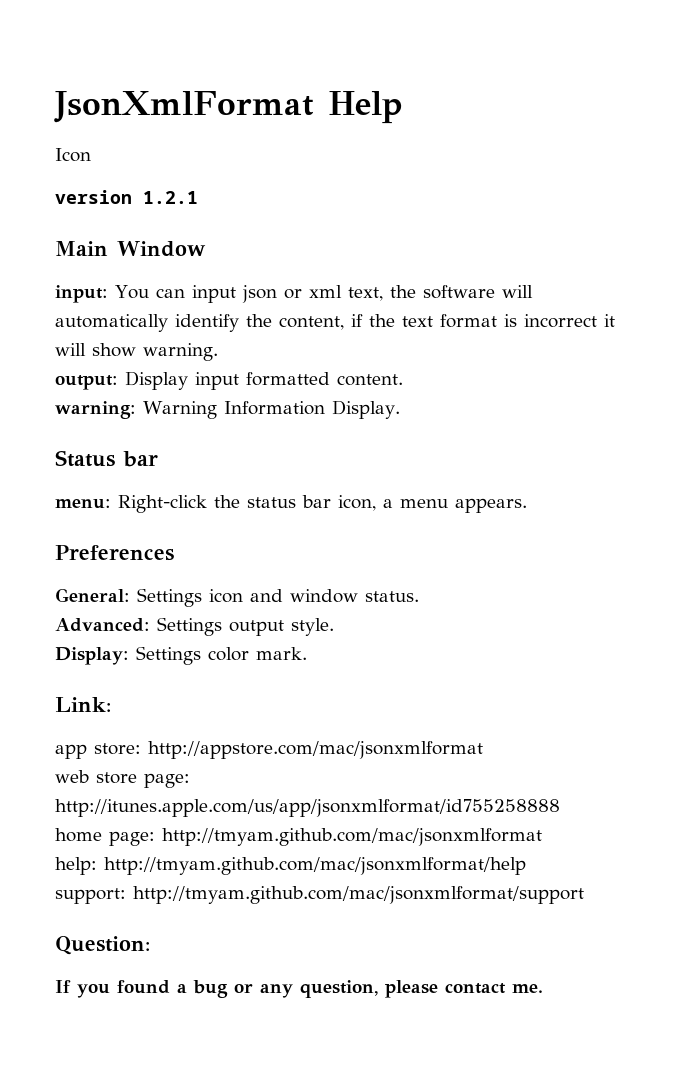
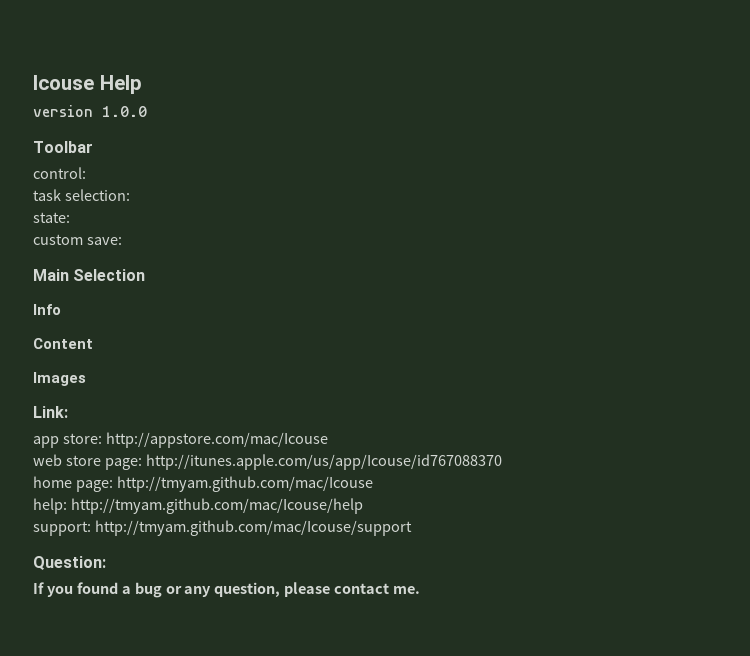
- JsonXmlFormat Help
+ Icouse Help
- Icon
- version 1.2.1
- Main Window
- input: You can input json or xml text, the software will automatically identify the content, if the text format is incorrect it will show warning.
- output: Display input formatted content.
- warning: Warning Information Display.
- Status bar
- menu: Right-click the status bar icon, a menu appears.
- Preferences
- General: Settings icon and window status.
- Advanced: Settings output style.
- Display: Settings color mark.
+ version 1.0.0
+ Toolbar
+ control:
+ task selection:
+ state:
+ custom save:
+ Main Selection
+ Info
+ Content
+ Images
- app store: http://appstore.com/mac/jsonxmlformat
+ app store: http://appstore.com/mac/Icouse
- web store page: http://itunes.apple.com/us/app/jsonxmlformat/id755258888
+ web store page: http://itunes.apple.com/us/app/Icouse/id767088370
- home page: http://tmyam.github.com/mac/jsonxmlformat
+ home page: http://tmyam.github.com/mac/Icouse
- help: http://tmyam.github.com/mac/jsonxmlformat/help
+ help: http://tmyam.github.com/mac/Icouse/help
- support: http://tmyam.github.com/mac/jsonxmlformat/support
+ support: http://tmyam.github.com/mac/Icouse/support

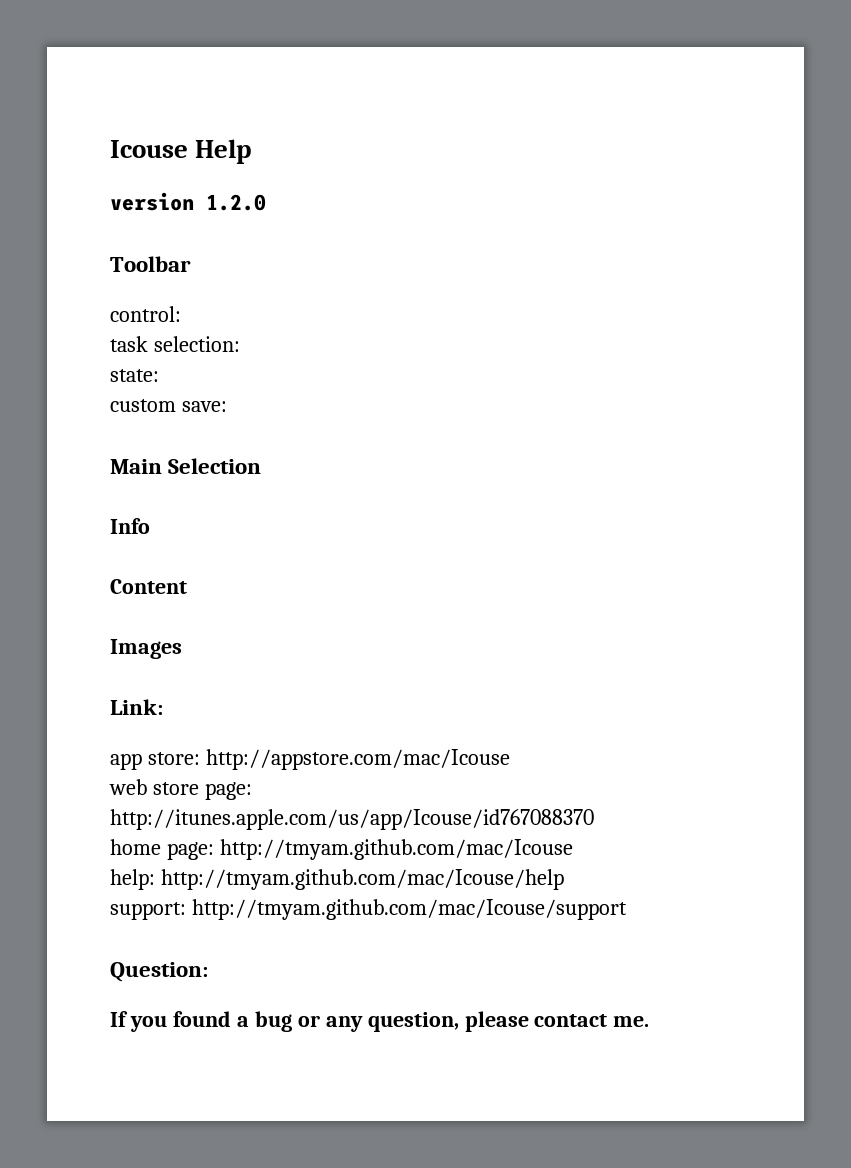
- version 1.0.0
+ version 1.2.0

